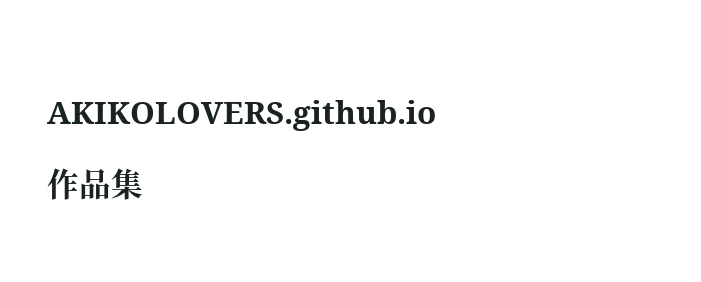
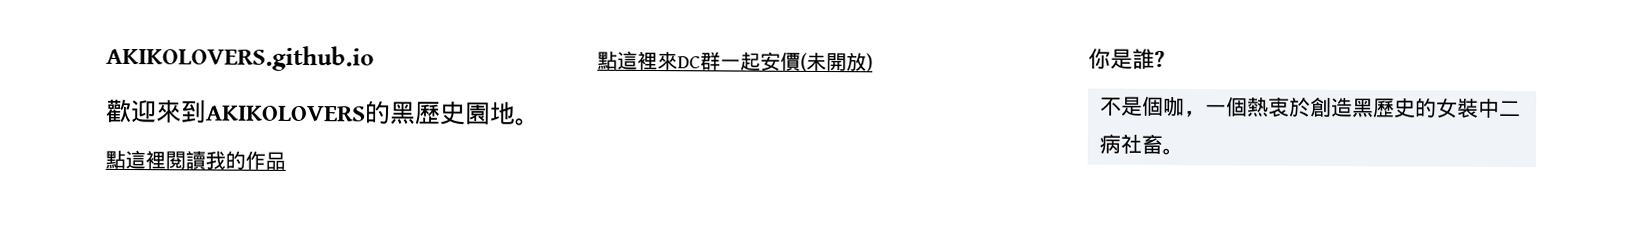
- 作品集
+ 歡迎來到AKIKOLOVERS的黑歷史園地。
+ 點這裡閱讀我的作品
+ 點這裡來DC群一起安價(未開放)
+ 你是誰?
+ 不是個咖，一個熱衷於創造黑歷史的女裝中二病社畜。

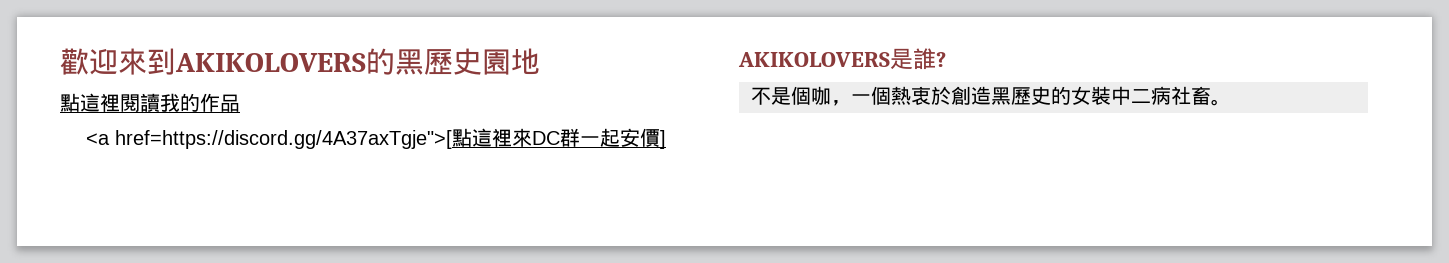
- AKIKOLOVERS.github.io
- 歡迎來到AKIKOLOVERS的黑歷史園地。
+ 歡迎來到AKIKOLOVERS的黑歷史園地
- 點這裡來DC群一起安價(未開放)
- 你是誰?
+ <a href=https://discord.gg/4A37axTgje">[點這裡來DC群一起安價]
+ AKIKOLOVERS是誰?

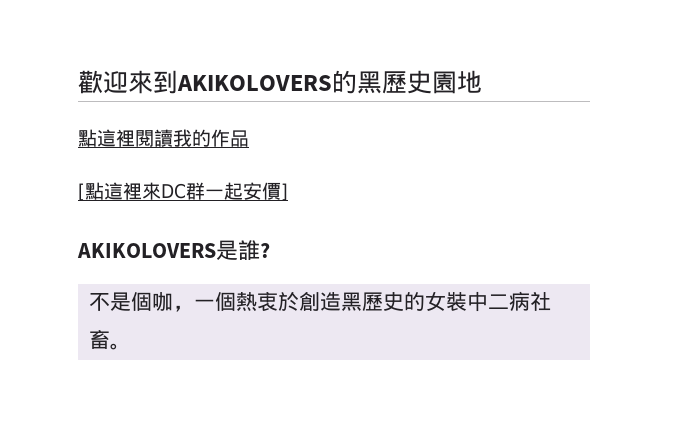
- <a href=https://discord.gg/4A37axTgje">[點這裡來DC群一起安價]
+ [點這裡來DC群一起安價]

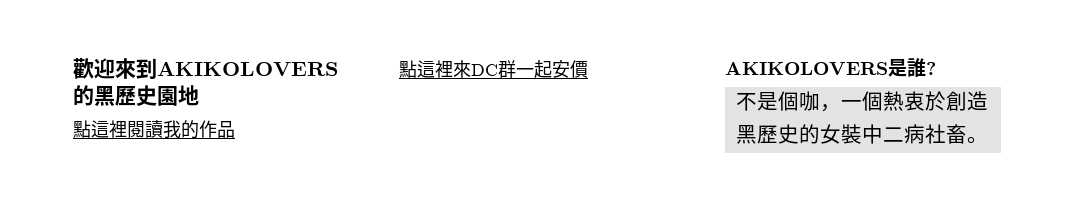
- [點這裡來DC群一起安價]
+ 點這裡來DC群一起安價

